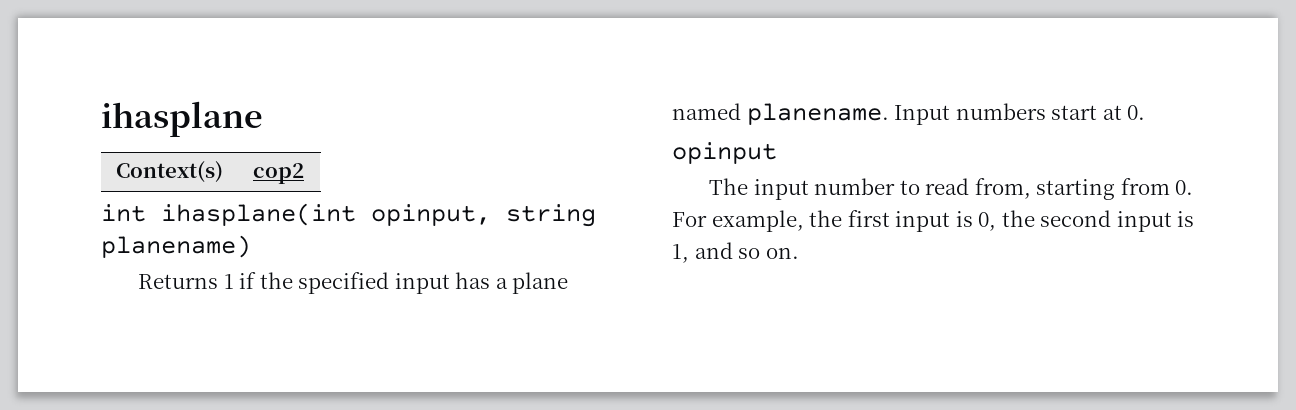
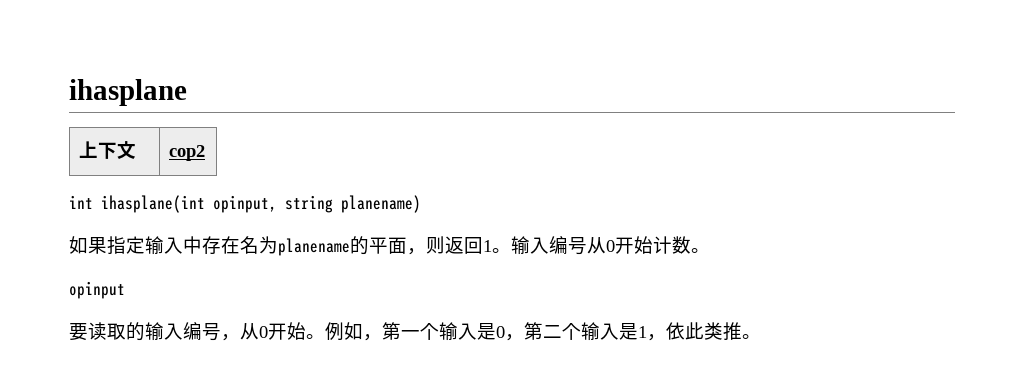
- Context(s) | cop2
+ 上下文 | cop2
- Returns 1 if the specified input has a plane named planename. Input numbers start at 0.
+ 如果指定输入中存在名为planename的平面，则返回1。输入编号从0开始计数。
  opinput
- The input number to read from, starting from 0. For example, the first input is 0, the second input is 1, and so on.
+ 要读取的输入编号，从0开始。例如，第一个输入是0，第二个输入是1，依此类推。

